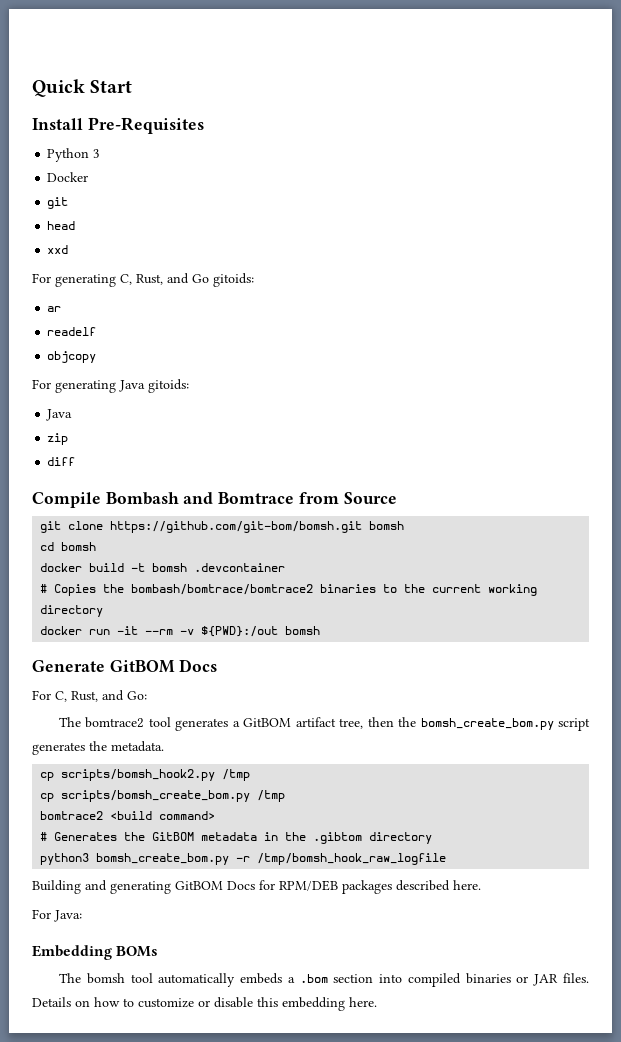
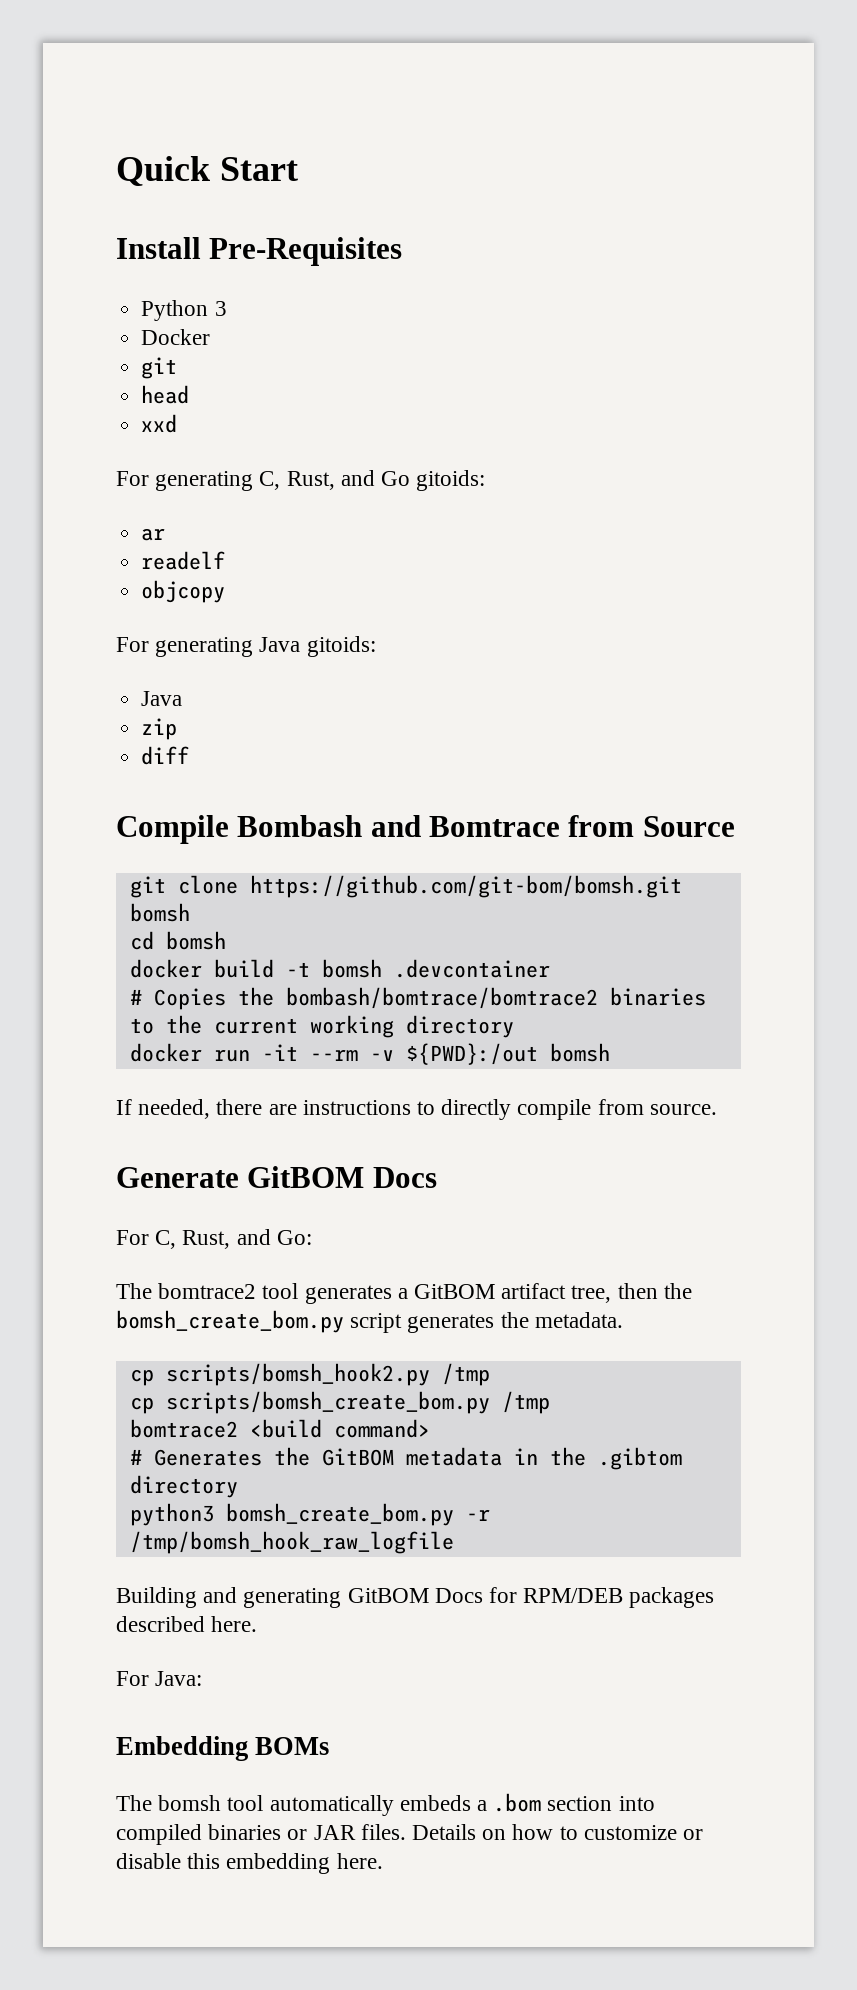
+ If needed, there are instructions to directly compile from source.

